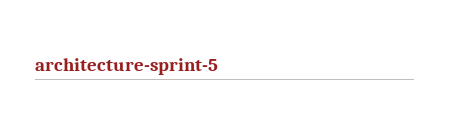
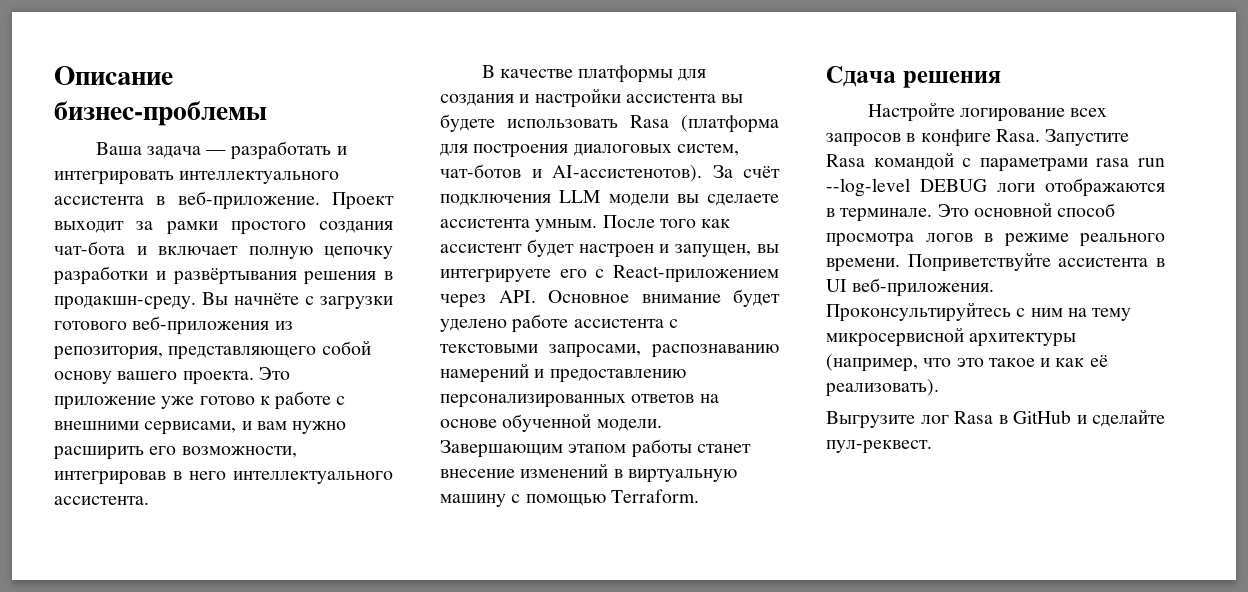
- architecture-sprint-5
+ Описание бизнес-проблемы
+ Ваша задача — разработать и интегрировать интеллектуального ассистента в веб-приложение. Проект выходит за рамки простого создания чат-бота и включает полную цепочку разработки и развёртывания решения в продакшн-среду. Вы начнёте с загрузки готового веб-приложения из репозитория, представляющего собой основу вашего проекта. Это приложение уже готово к работе с внешними сервисами, и вам нужно расширить его возможности, интегрировав в него интеллектуального ассистента.
+ В качестве платформы для создания и настройки ассистента вы будете использовать Rasa (платформа для построения диалоговых систем, чат-ботов и AI-ассистенотов). За счёт подключения LLM модели вы сделаете ассистента умным. После того как ассистент будет настроен и запущен, вы интегрируете его с React-приложением через API. Основное внимание будет уделено работе ассистента с текстовыми запросами, распознаванию намерений и предоставлению персонализированных ответов на основе обученной модели. Завершающим этапом работы станет внесение изменений в виртуальную машину с помощью Terraform.
+ Сдача решения
+ Настройте логирование всех запросов в конфиге Rasa. Запустите Rasa командой с параметрами rasa run --log-level DEBUG логи отображаются в терминале. Это основной способ просмотра логов в режиме реального времени. Поприветствуйте ассистента в UI веб-приложения. Проконсультируйтесь с ним на тему микросервисной архитектуры (например, что это такое и как её реализовать).
+ Выгрузите лог Rasa в GitHub и сделайте пул-реквест.

